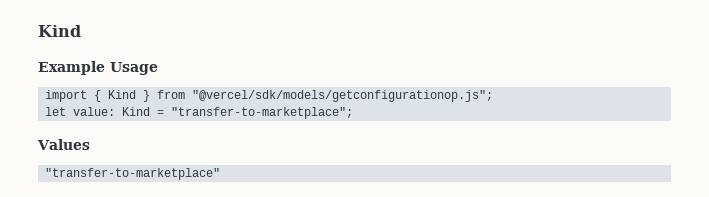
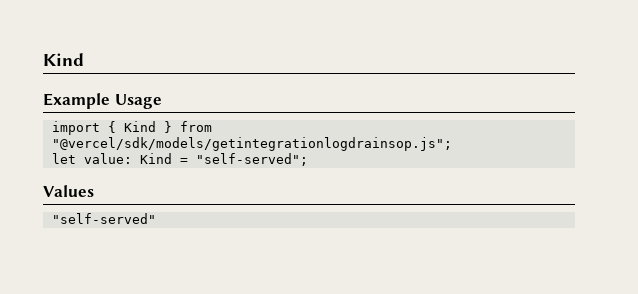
- import { Kind } from "@vercel/sdk/models/getconfigurationop.js";
+ import { Kind } from "@vercel/sdk/models/getintegrationlogdrainsop.js";
- let value: Kind = "transfer-to-marketplace";
+ let value: Kind = "self-served";
- "transfer-to-marketplace"
+ "self-served"

